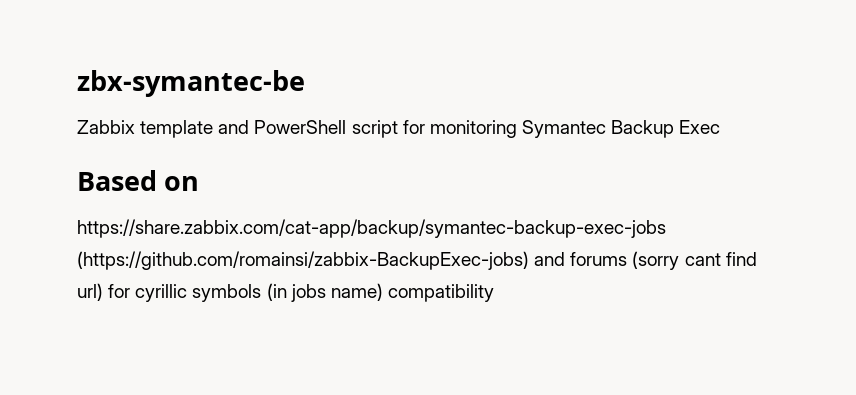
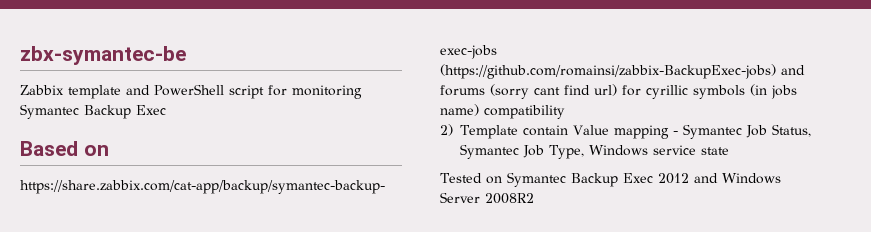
+ 2) Template contain Value mapping - Symantec Job Status, Symantec Job Type, Windows service state
+ Tested on Symantec Backup Exec 2012 and Windows Server 2008R2

